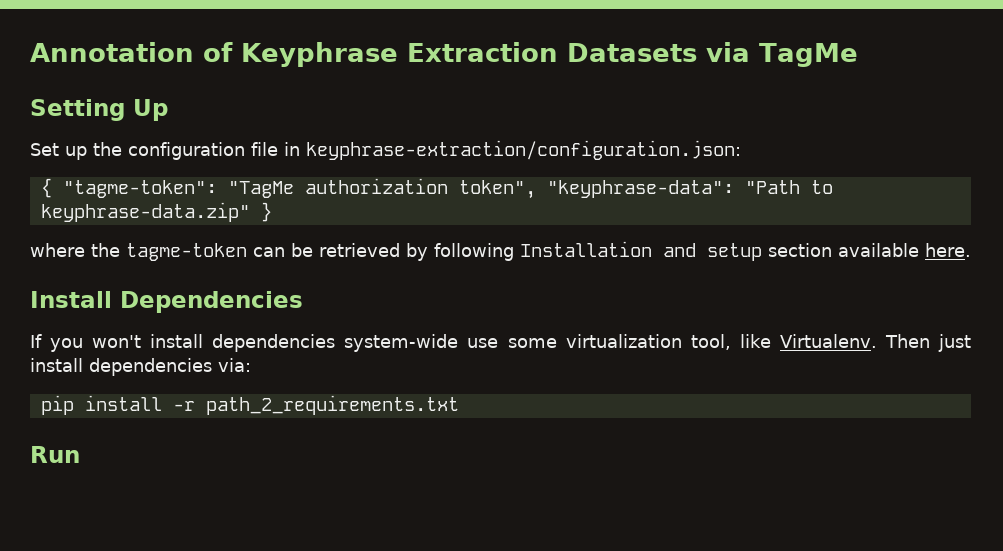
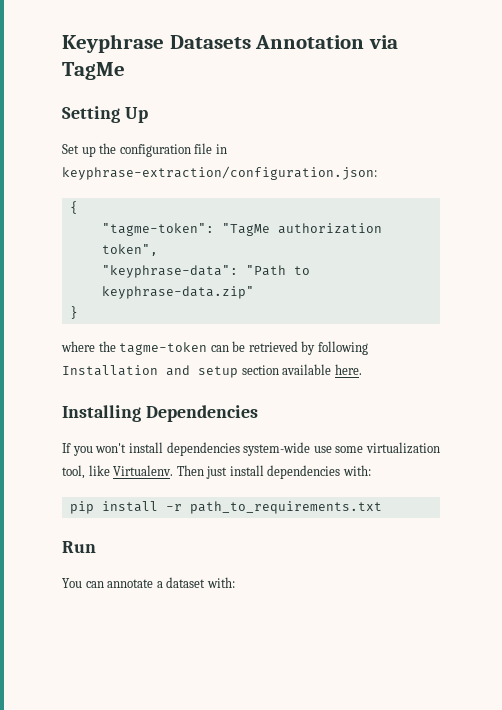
- Annotation of Keyphrase Extraction Datasets via TagMe
+ Keyphrase Datasets Annotation via TagMe
- { "tagme-token": "TagMe authorization token", "keyphrase-data": "Path to keyphrase-data.zip" }
+ {
+ "tagme-token": "TagMe authorization token",
+ "keyphrase-data": "Path to keyphrase-data.zip"
+ }
- Install Dependencies
+ Installing Dependencies
- Then just install dependencies via:
+ Then just install dependencies with:
- pip install -r path_2_requirements.txt
+ pip install -r path_to_requirements.txt
+ You can annotate a dataset with:

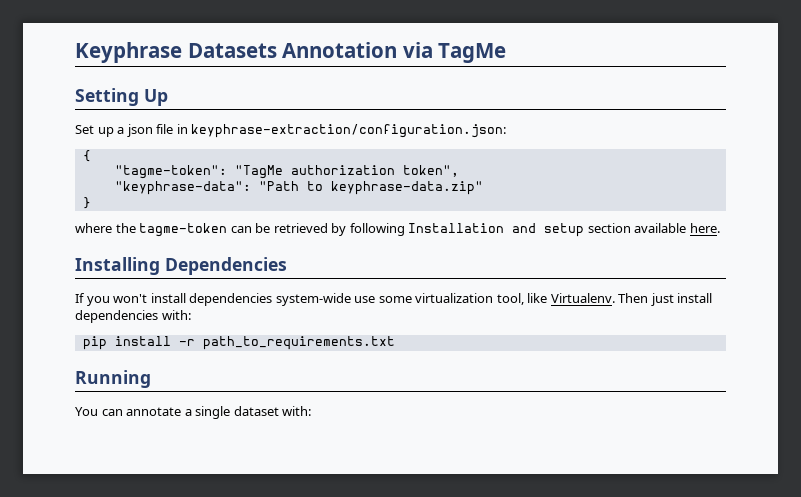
- Set up the configuration file in keyphrase-extraction/configuration.json:
+ Set up a json file in keyphrase-extraction/configuration.json:
- Run
+ Running
- You can annotate a dataset with:
+ You can annotate a single dataset with:

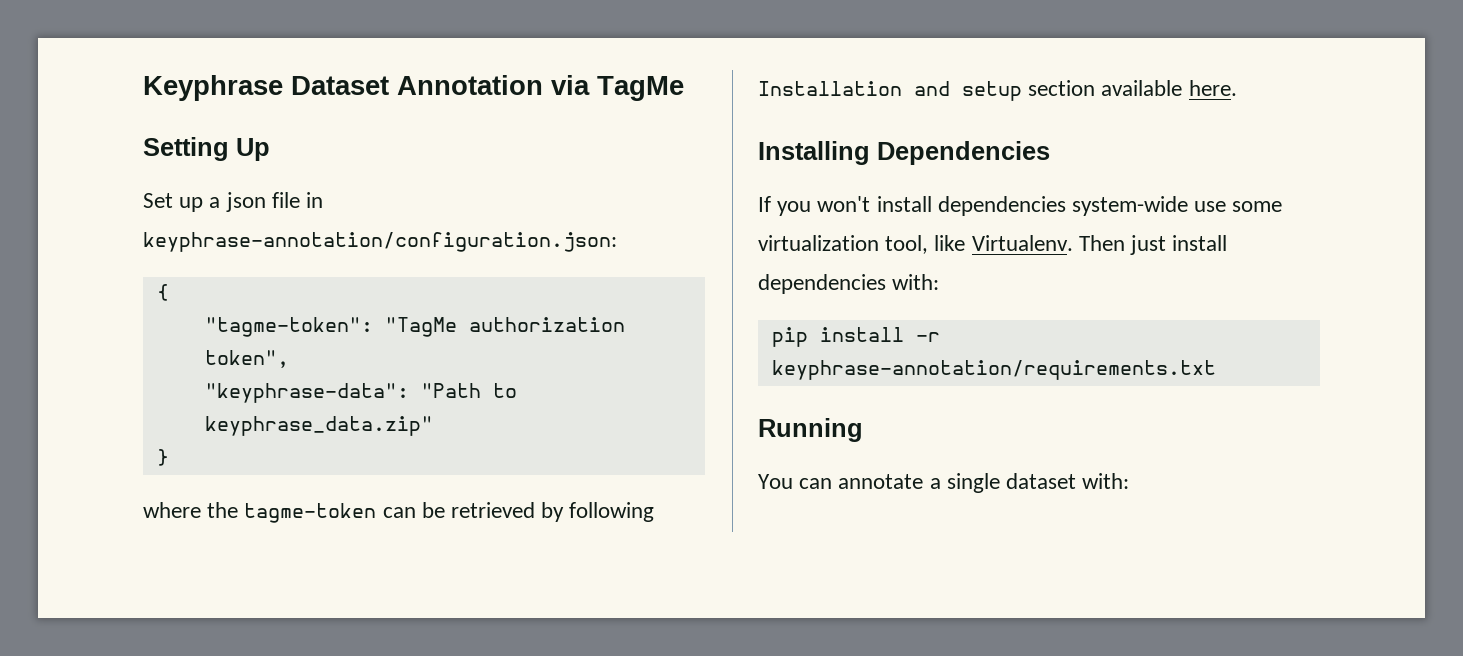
- Keyphrase Datasets Annotation via TagMe
+ Keyphrase Dataset Annotation via TagMe
- Set up a json file in keyphrase-extraction/configuration.json:
+ Set up a json file in keyphrase-annotation/configuration.json:
- "keyphrase-data": "Path to keyphrase-data.zip"
+ "keyphrase-data": "Path to keyphrase_data.zip"
- pip install -r path_to_requirements.txt
+ pip install -r keyphrase-annotation/requirements.txt

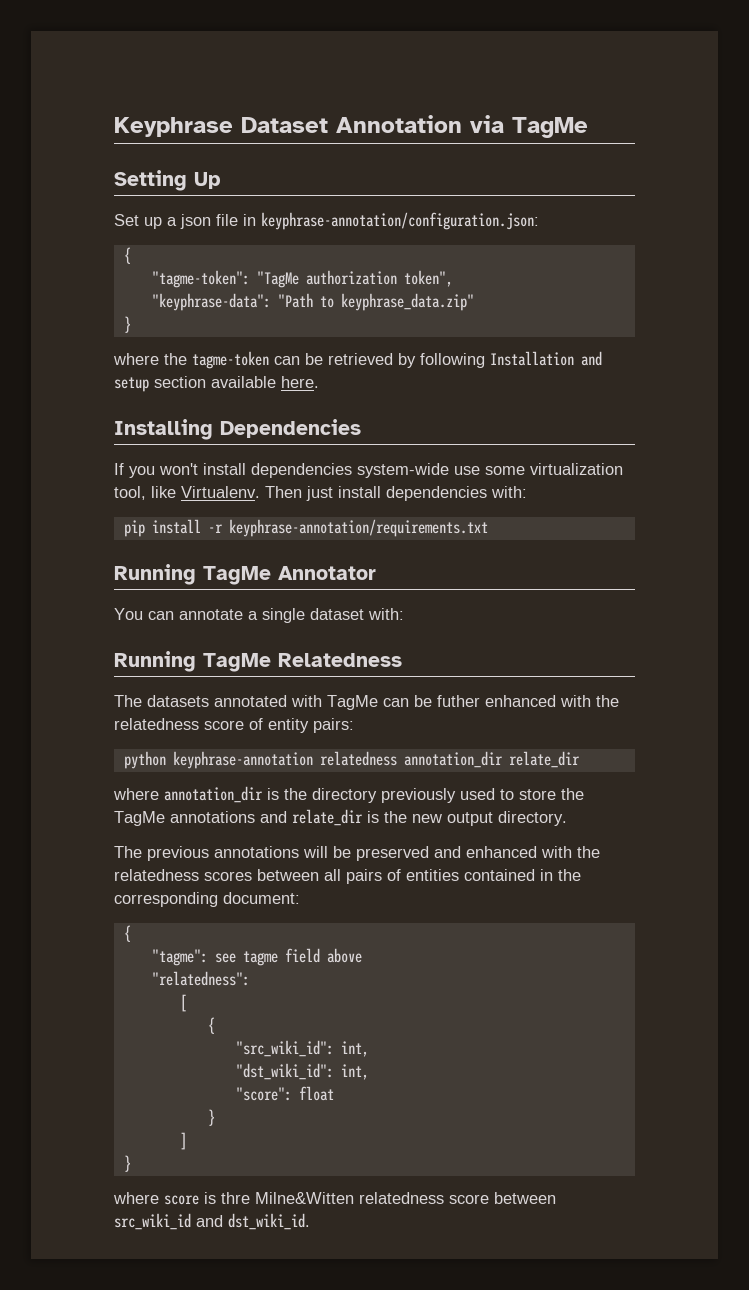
- Running
+ Running TagMe Annotator
+ Running TagMe Relatedness
+ The datasets annotated with TagMe can be futher enhanced with the relatedness score of entity pairs:
+ python keyphrase-annotation relatedness annotation_dir relate_dir
+ where annotation_dir is the directory previously used to store the TagMe annotations and relate_dir is the new output directory.
+ The previous annotations will be preserved and enhanced with the relatedness scores between all pairs of entities contained in the corresponding document:
+ {
+ "tagme": see tagme field above
+ "relatedness":
+ [
+ {
+ "src_wiki_id": int,
+ "dst_wiki_id": int,
+ "score": float
+ }
+ ]
+ }
+ where score is thre Milne&Witten relatedness score between src_wiki_id and dst_wiki_id.

